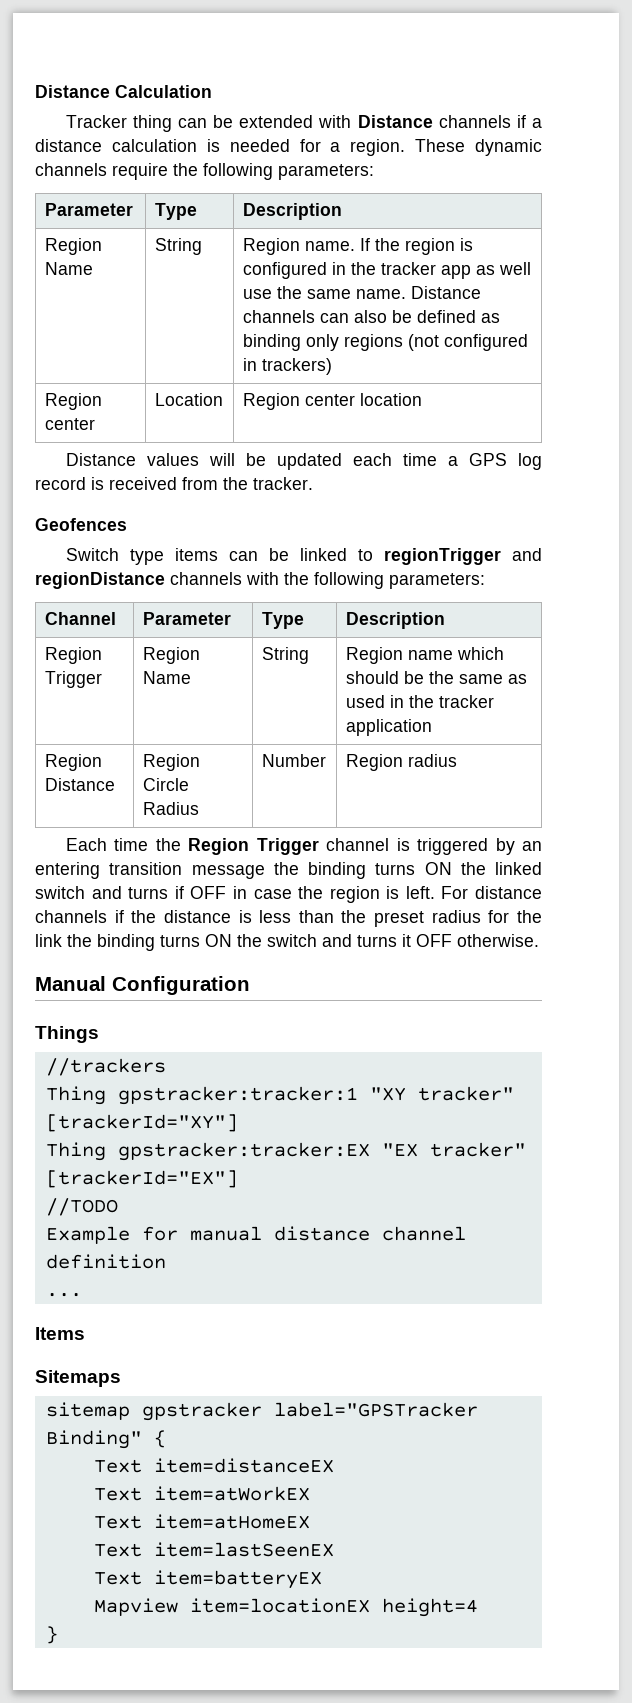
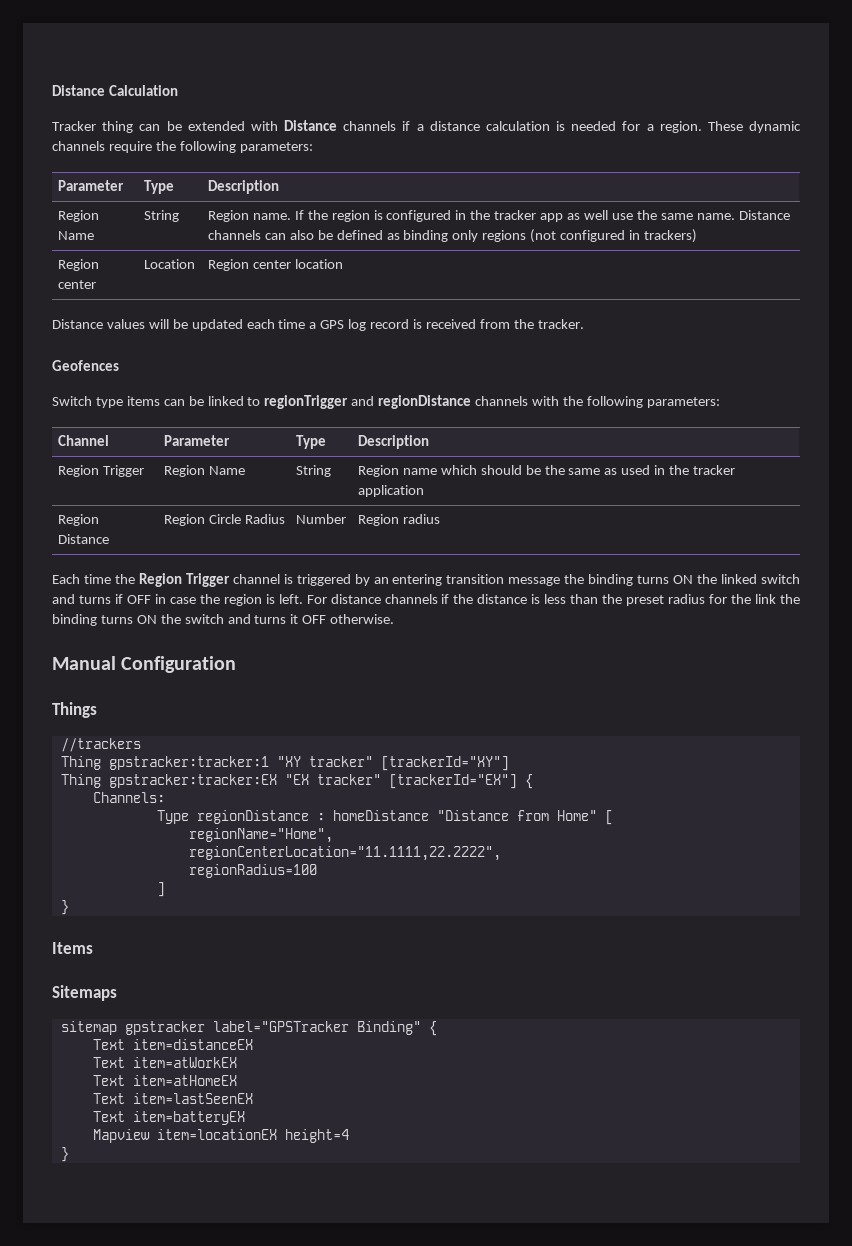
- Thing gpstracker:tracker:EX "EX tracker" [trackerId="EX"]
- //TODO
- Example for manual distance channel definition
- ...
+ Thing gpstracker:tracker:EX "EX tracker" [trackerId="EX"] {
+ Channels:
+ Type regionDistance : homeDistance "Distance from Home" [
+ regionName="Home",
+ regionCenterLocation="11.1111,22.2222",
+ regionRadius=100
+ ]
+ }

